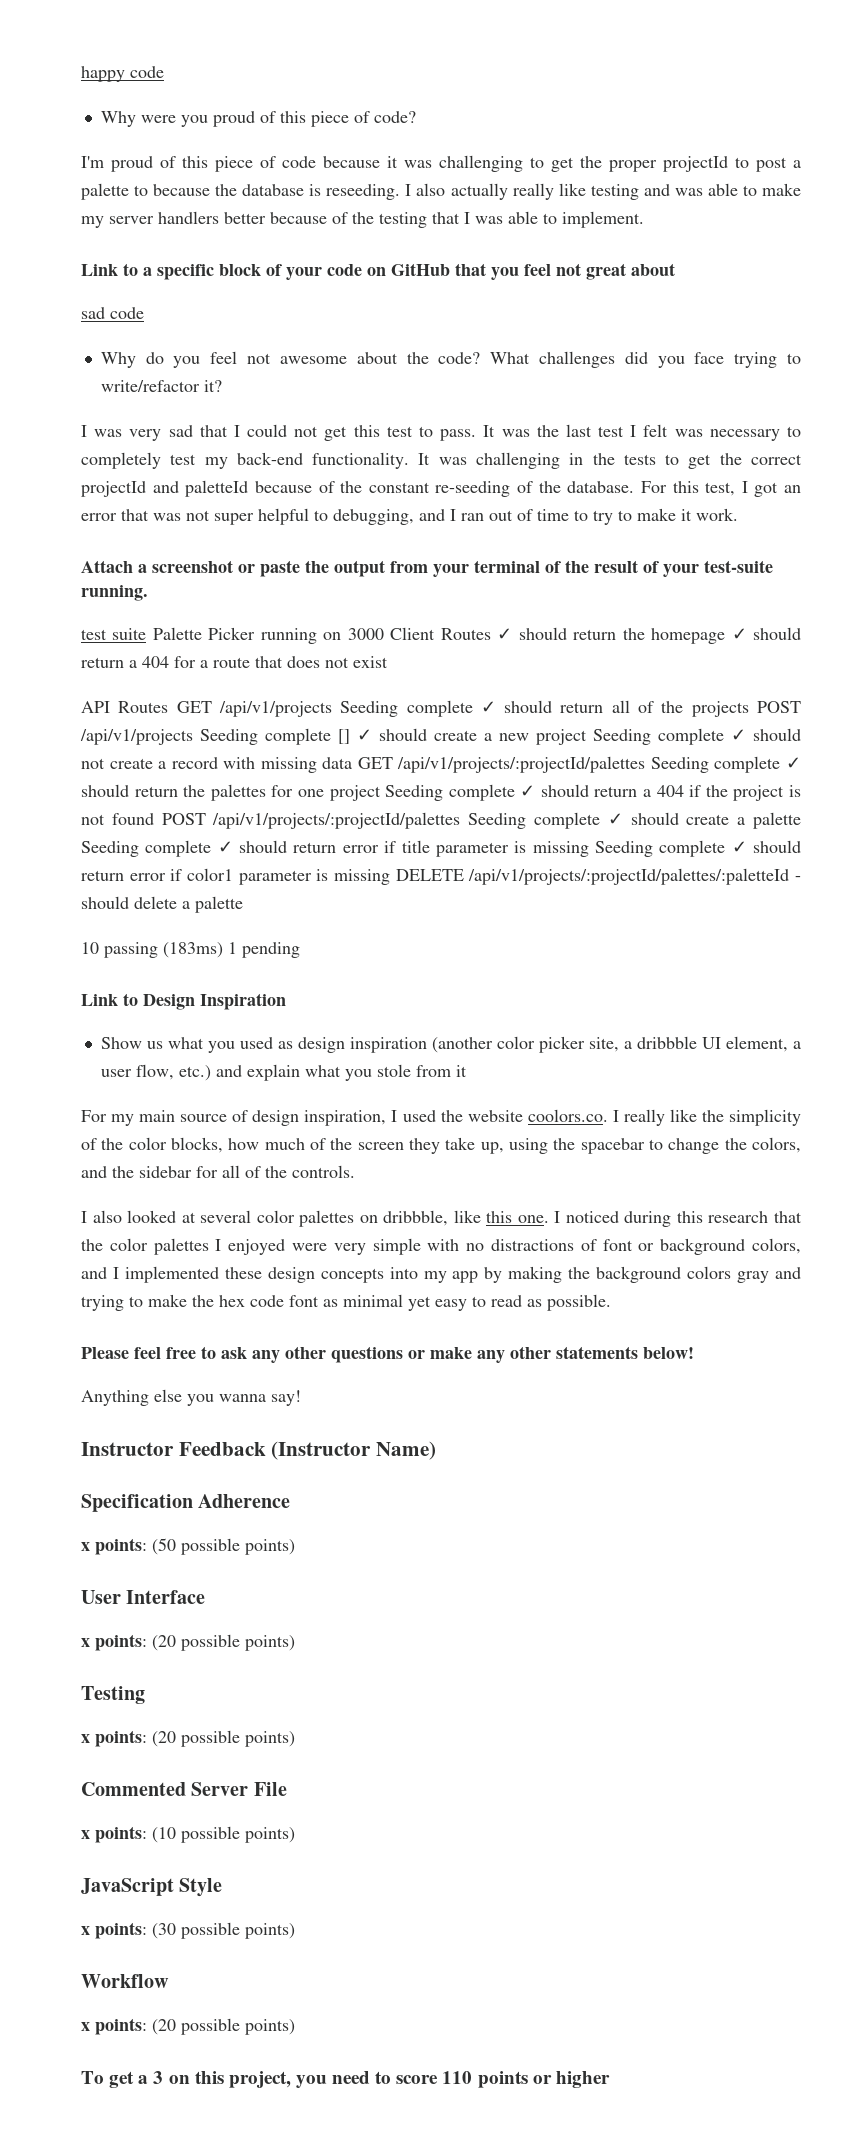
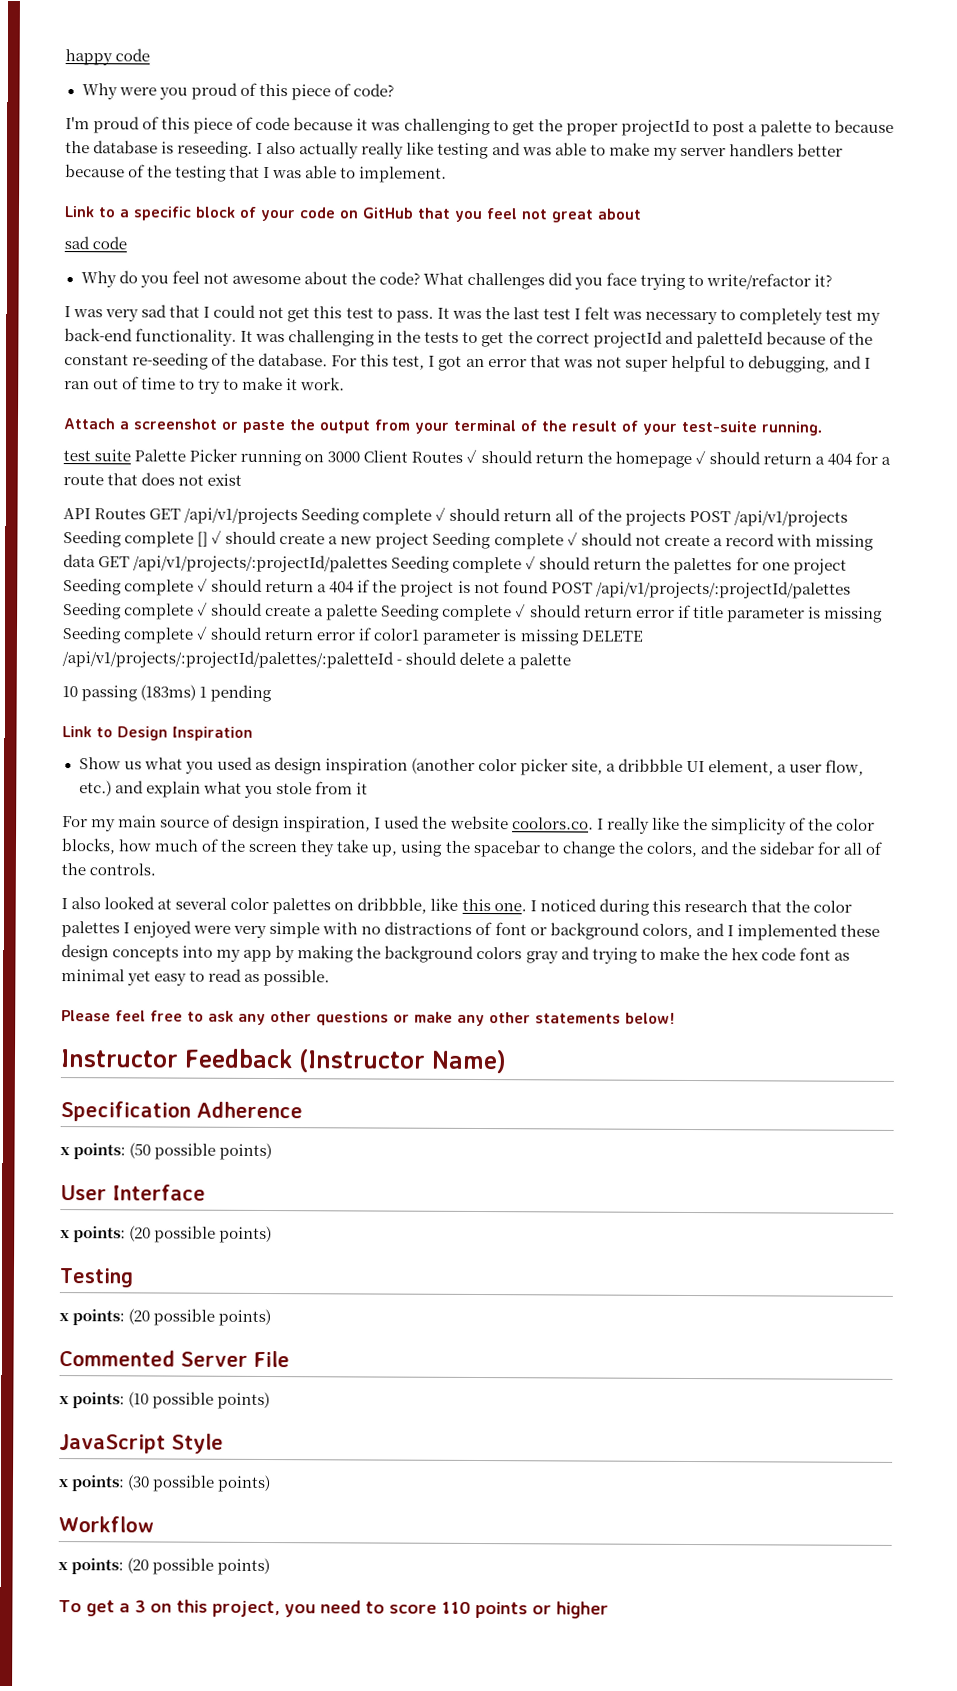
- Anything else you wanna say!

